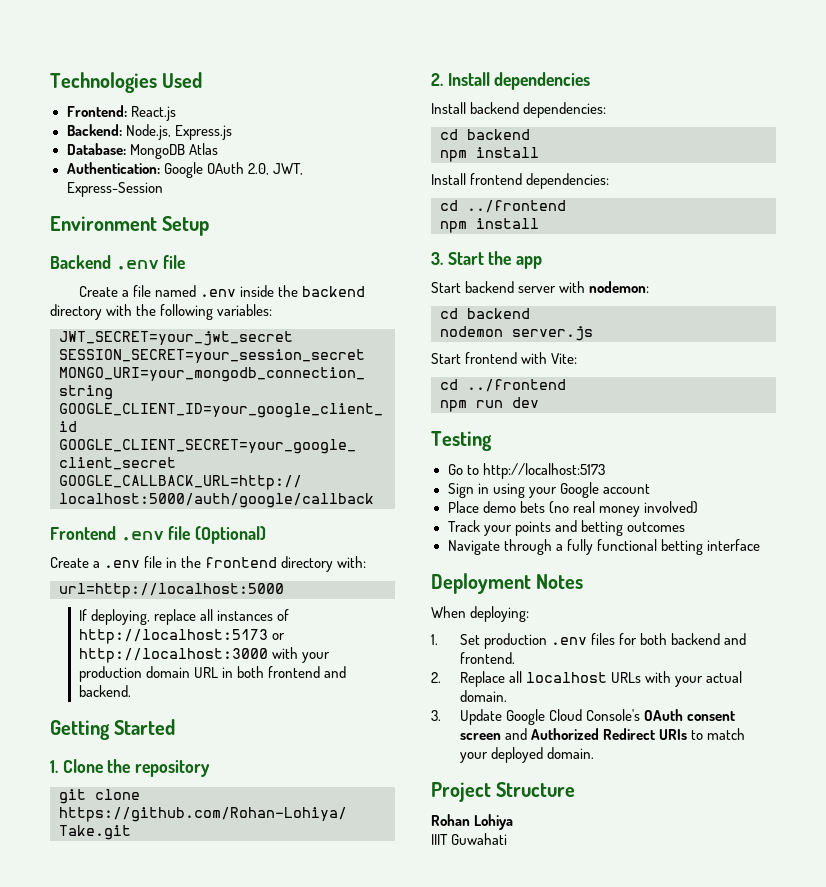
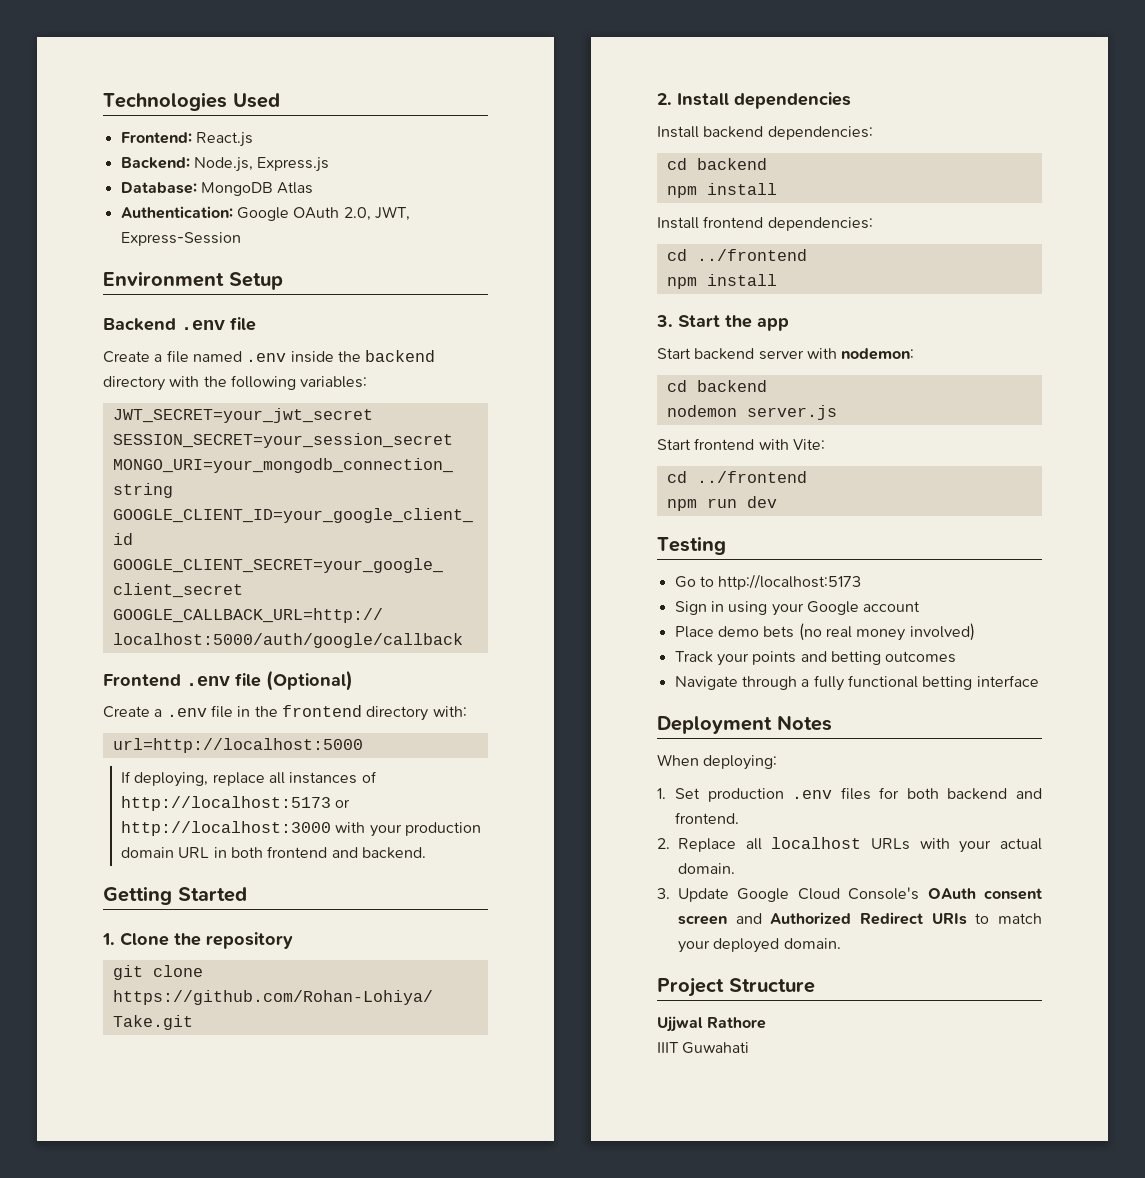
- Rohan Lohiya
+ Ujjwal Rathore

